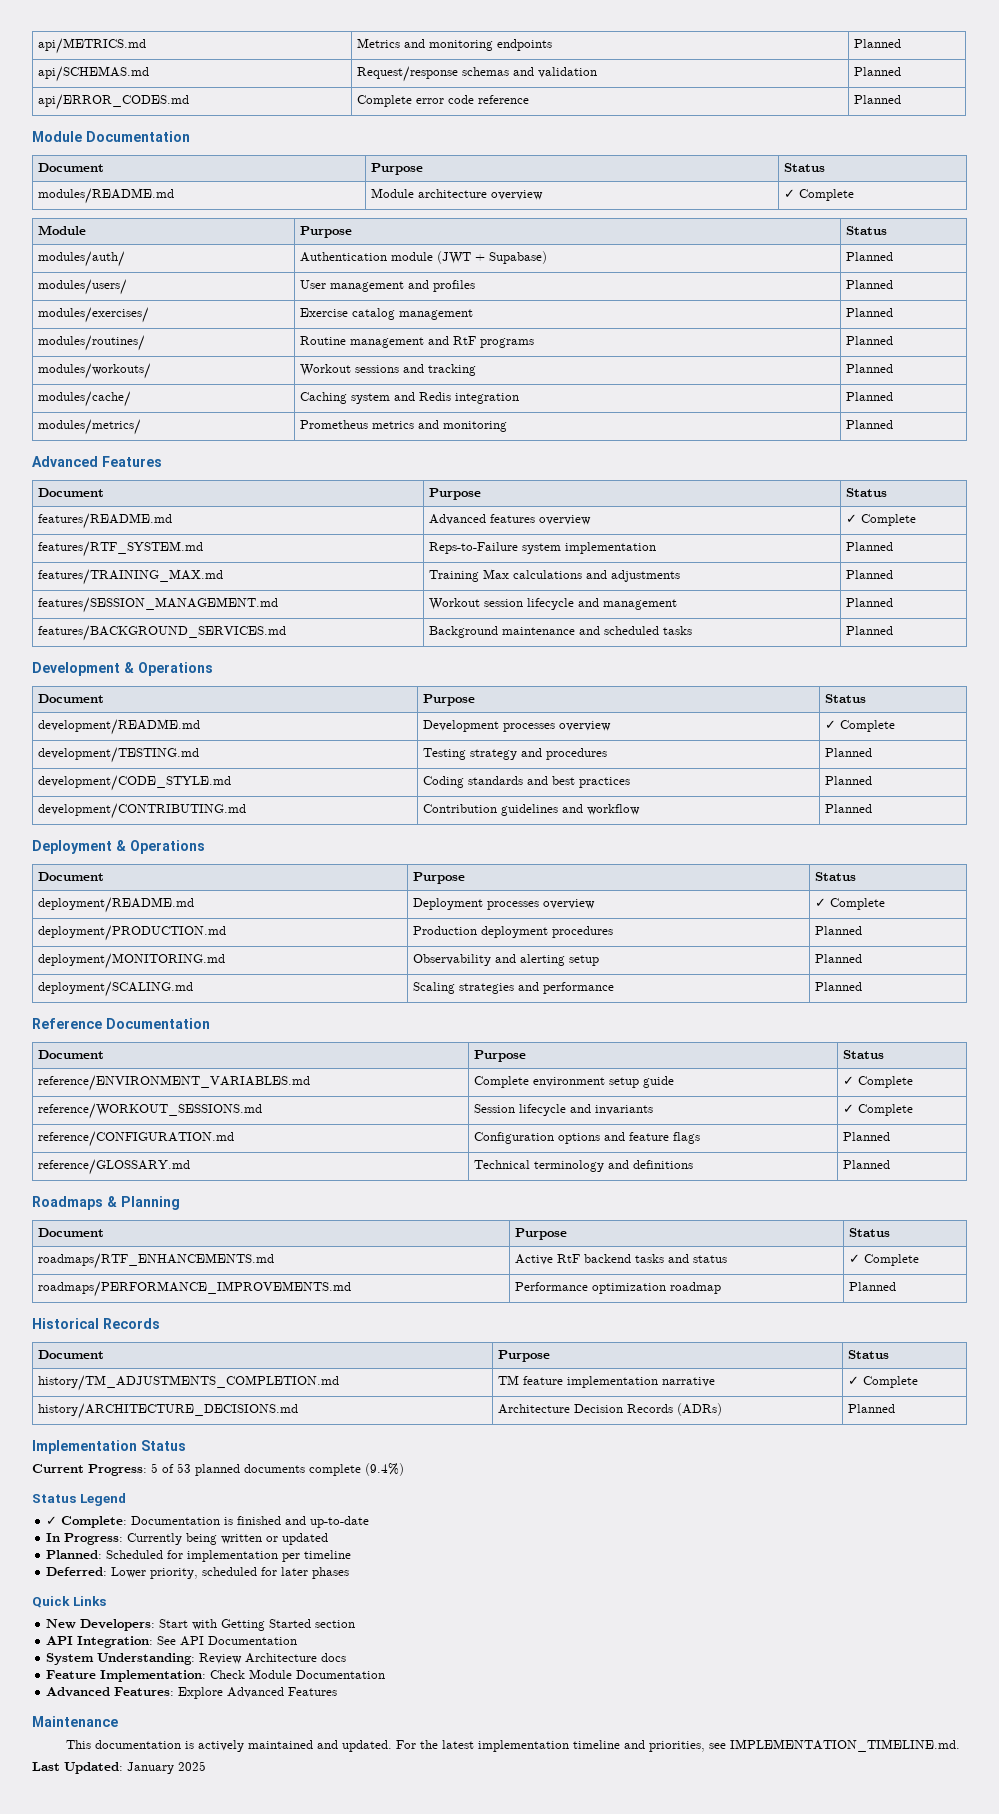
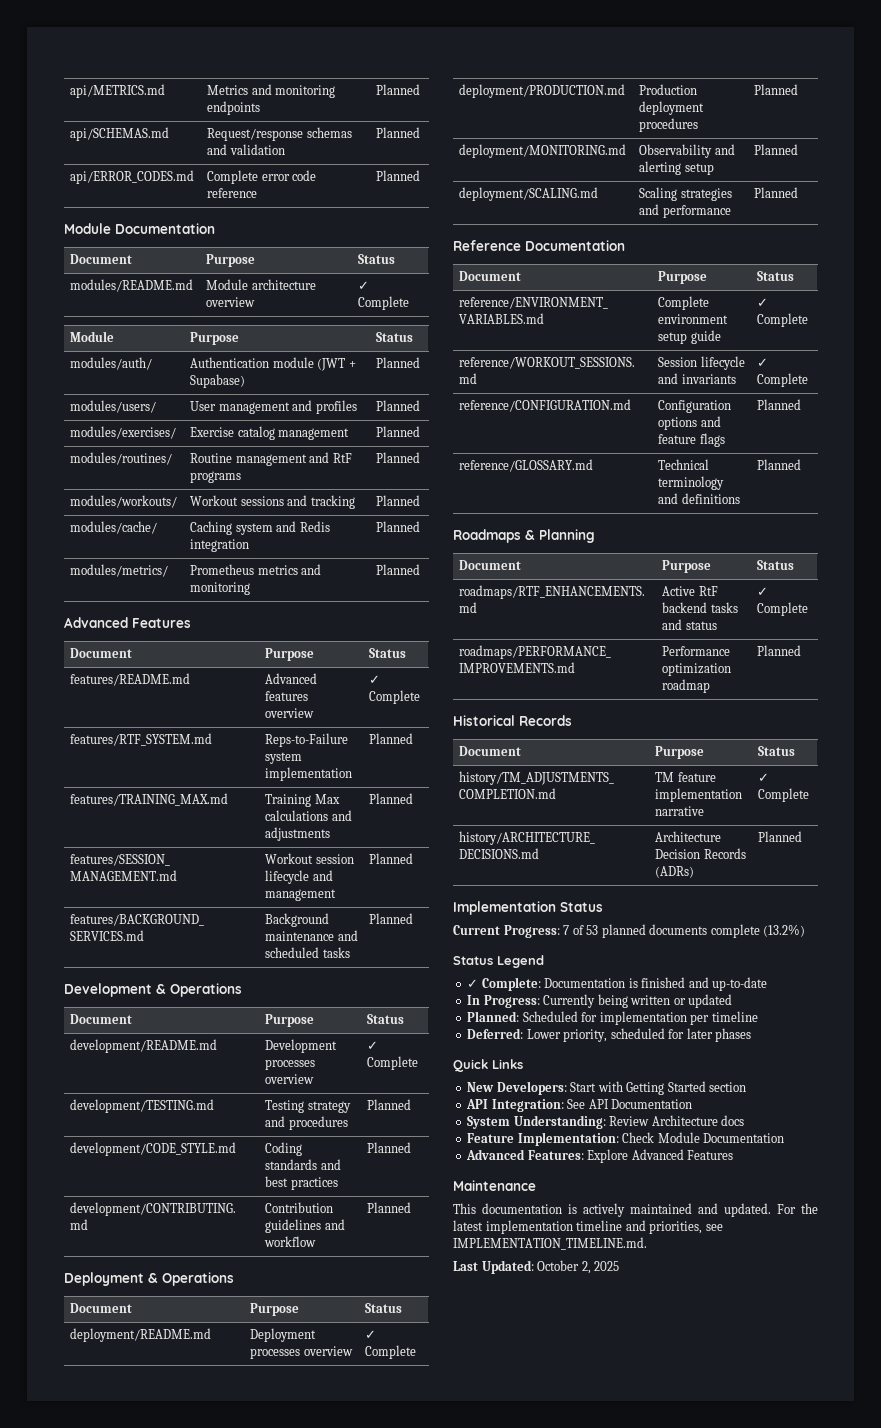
- Current Progress: 5 of 53 planned documents complete (9.4%)
+ Current Progress: 7 of 53 planned documents complete (13.2%)
- Last Updated: January 2025
+ Last Updated: October 2, 2025

